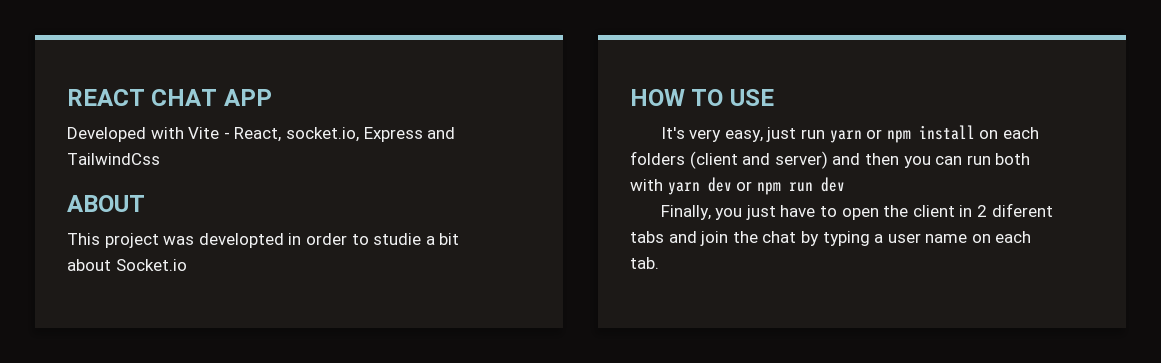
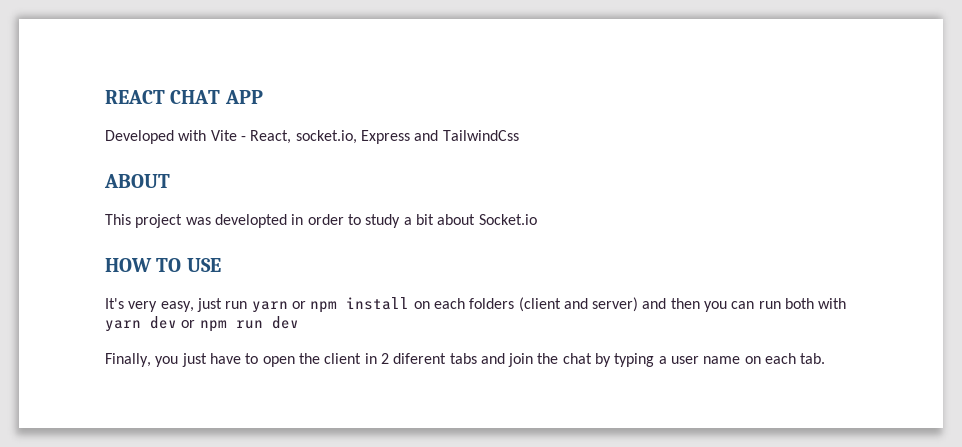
- This project was developted in order to studie a bit about Socket.io
+ This project was developted in order to study a bit about Socket.io

